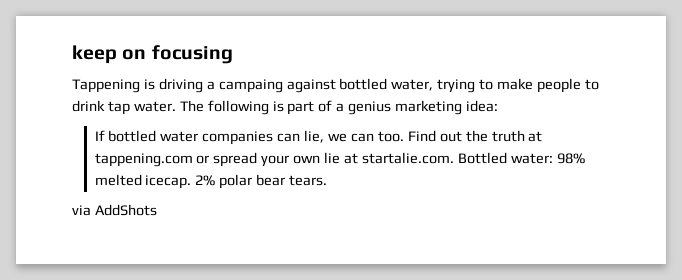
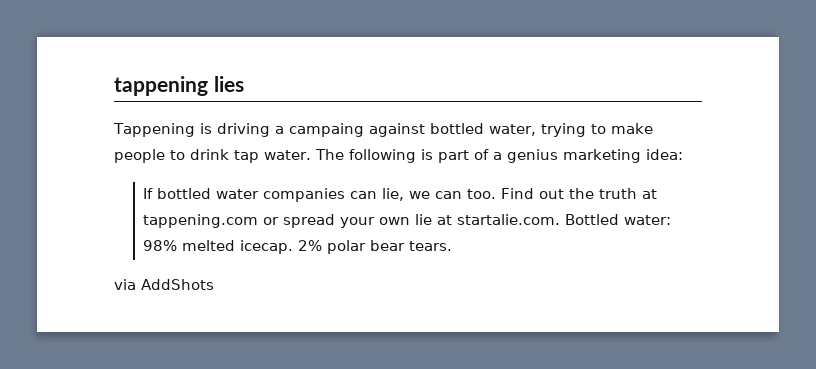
- keep on focusing
+ tappening lies

